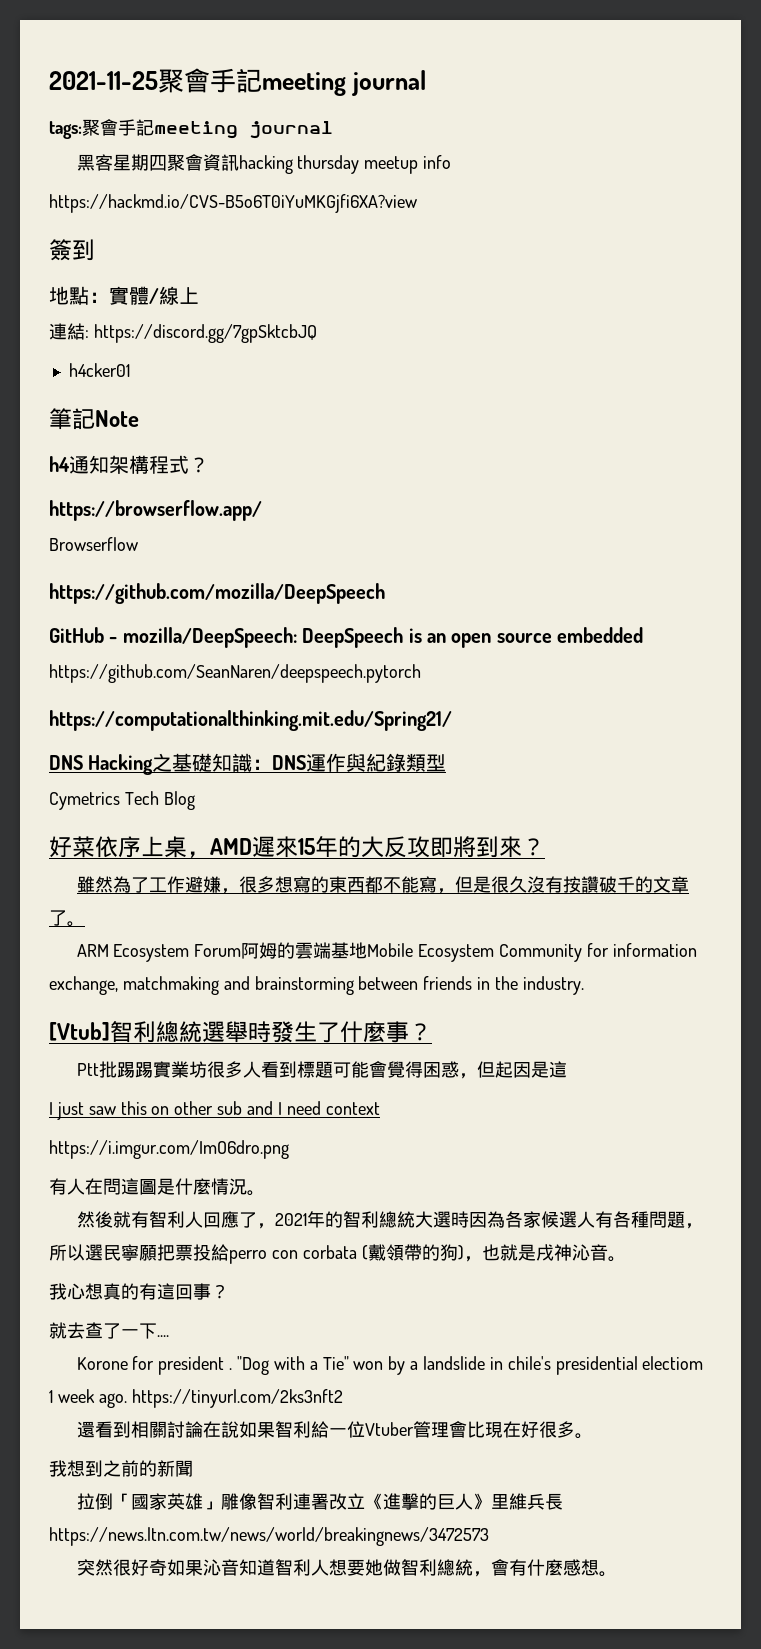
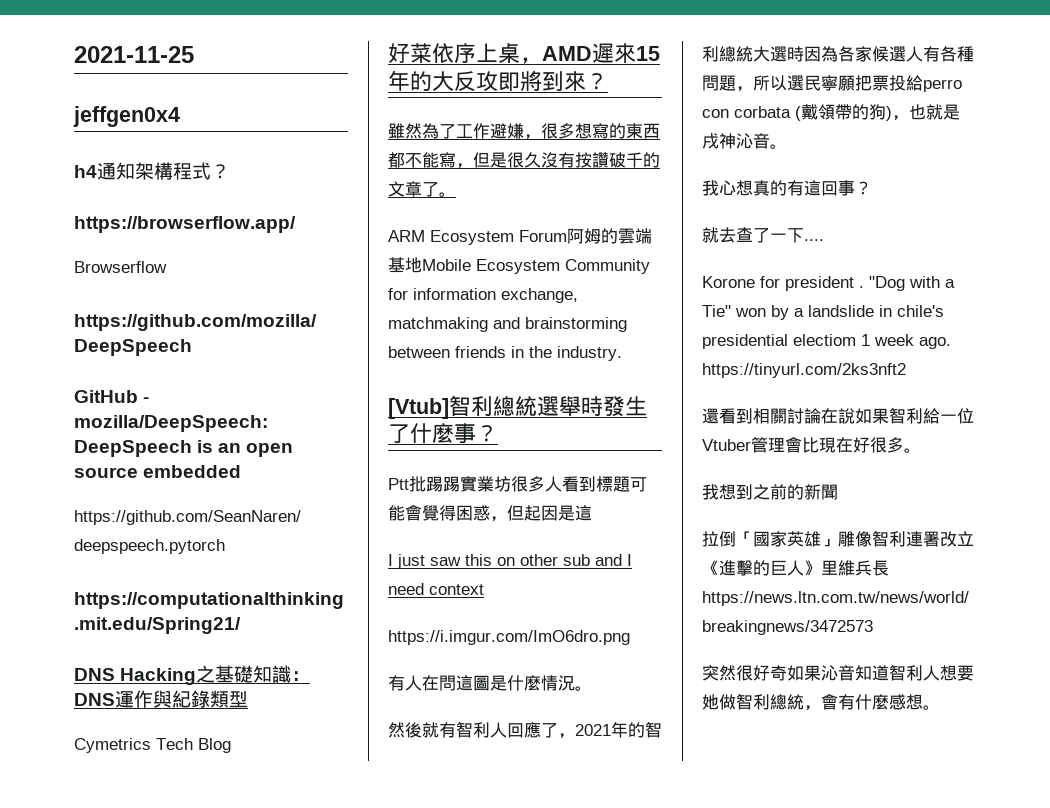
- 2021-11-25聚會手記meeting journal
- tags:聚會手記meeting journal
- 黑客星期四聚會資訊hacking thursday meetup info
- https://hackmd.io/CVS-B5o6T0iYuMKGjfi6XA?view
- 簽到
- 地點：實體/線上
- 連結: https://discord.gg/7gpSktcbJQ
- h4cker01
- 筆記Note
+ 2021-11-25
+ jeffgen0x4

